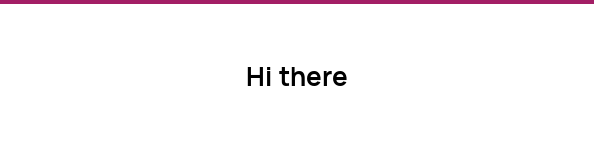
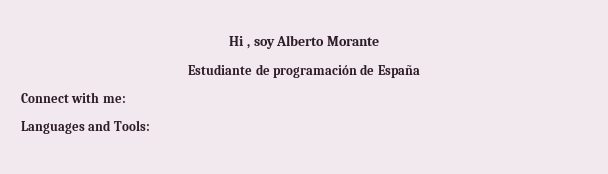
- Hi there
+ Hi , soy Alberto Morante
+ Estudiante de programación de España
+ Connect with me:
+ Languages and Tools:

